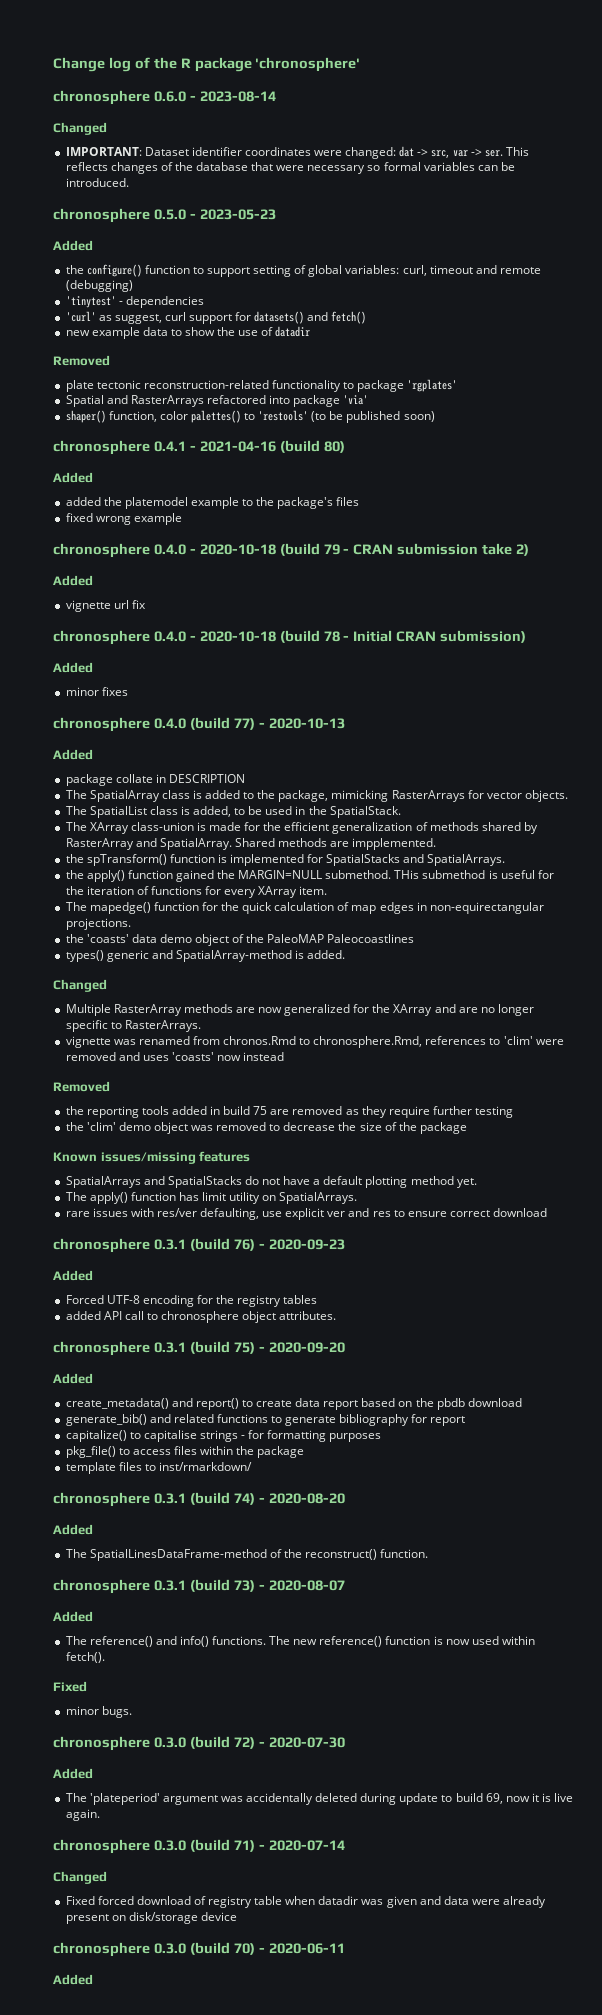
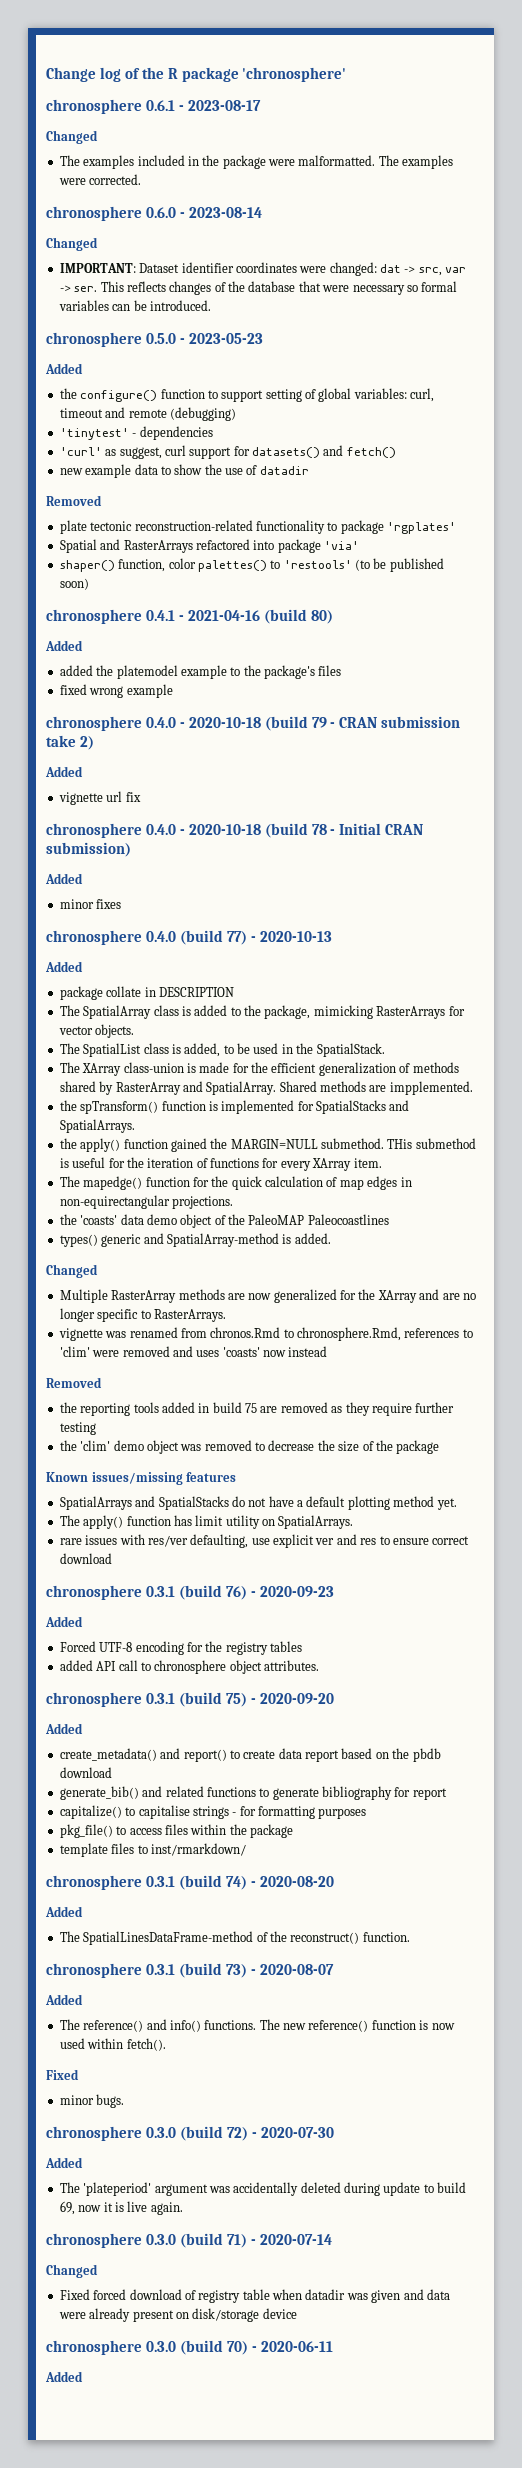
+ chronosphere 0.6.1 - 2023-08-17
+ Changed
+ The examples included in the package were malformatted. The examples were corrected.

